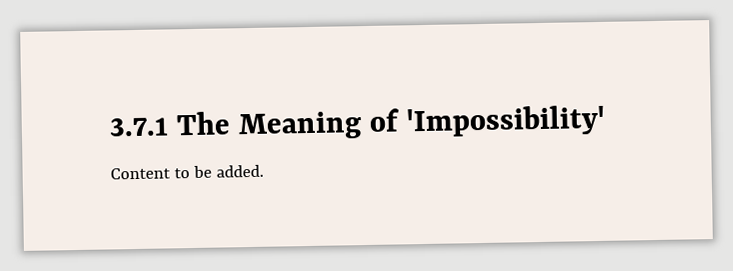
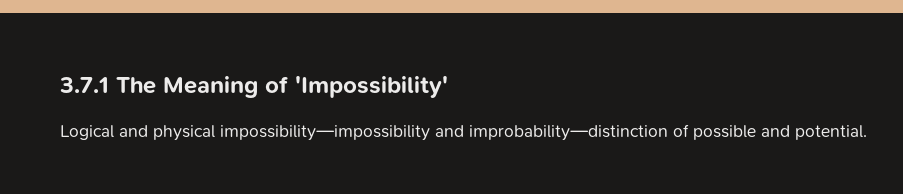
- Content to be added.
+ Logical and physical impossibility—impossibility and improbability—distinction of possible and potential.

